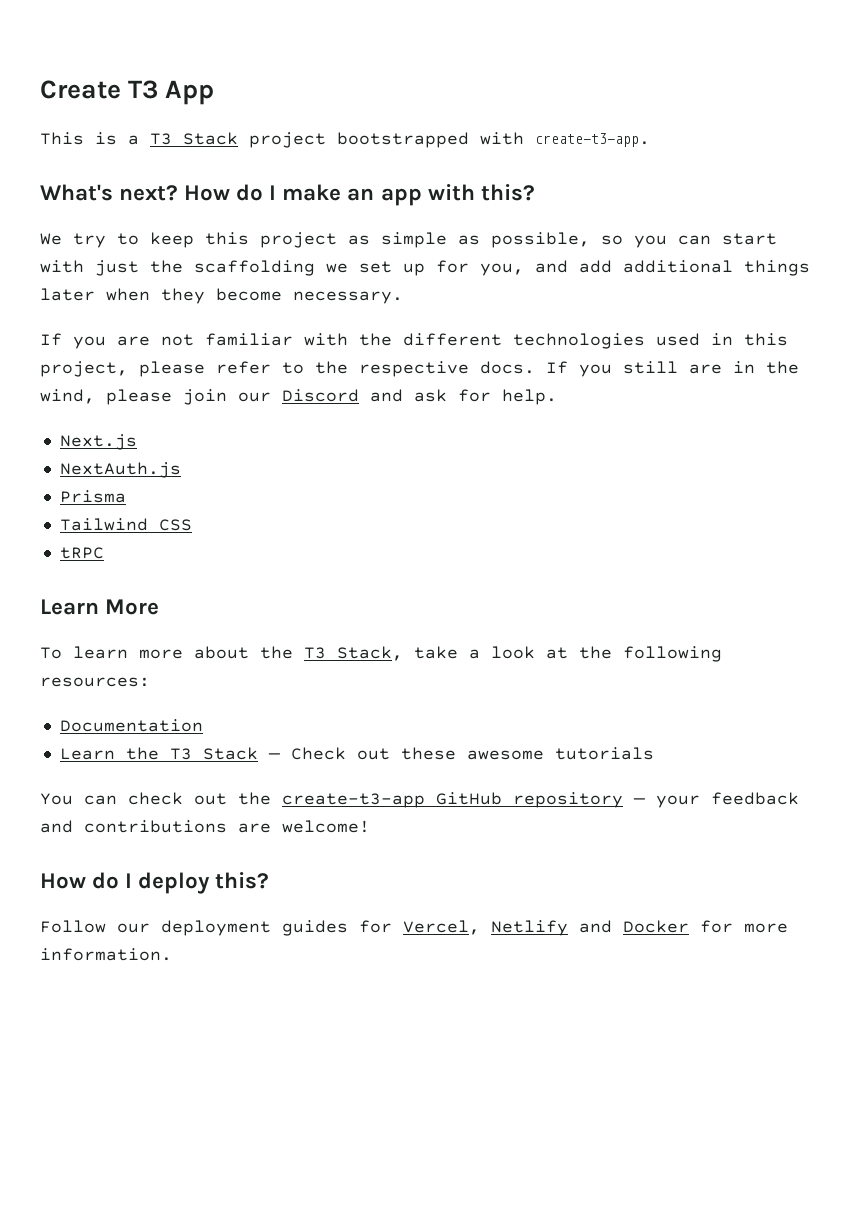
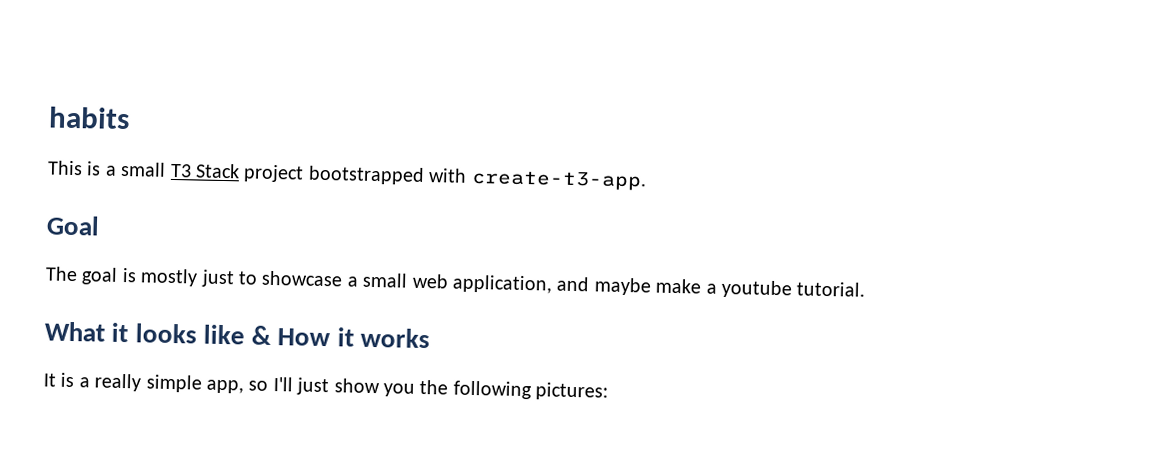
- Create T3 App
+ habits
- This is a T3 Stack project bootstrapped with create-t3-app.
+ This is a small T3 Stack project bootstrapped with create-t3-app.
- What's next? How do I make an app with this?
- We try to keep this project as simple as possible, so you can start with just the scaffolding we set up for you, and add additional things later when they become necessary.
- If you are not familiar with the different technologies used in this project, please refer to the respective docs. If you still are in the wind, please join our Discord and ask for help.
- Next.js
- NextAuth.js
- Prisma
- Tailwind CSS
- tRPC
- Learn More
- To learn more about the T3 Stack, take a look at the following resources:
- Documentation
- Learn the T3 Stack — Check out these awesome tutorials
- You can check out the create-t3-app GitHub repository — your feedback and contributions are welcome!
- How do I deploy this?
- Follow our deployment guides for Vercel, Netlify and Docker for more information.
+ Goal
+ The goal is mostly just to showcase a small web application, and maybe make a youtube tutorial.
+ What it looks like & How it works
+ It is a really simple app, so I'll just show you the following pictures:

